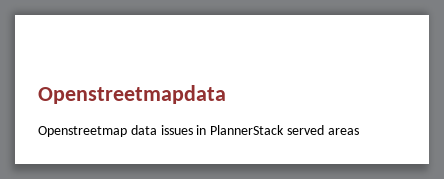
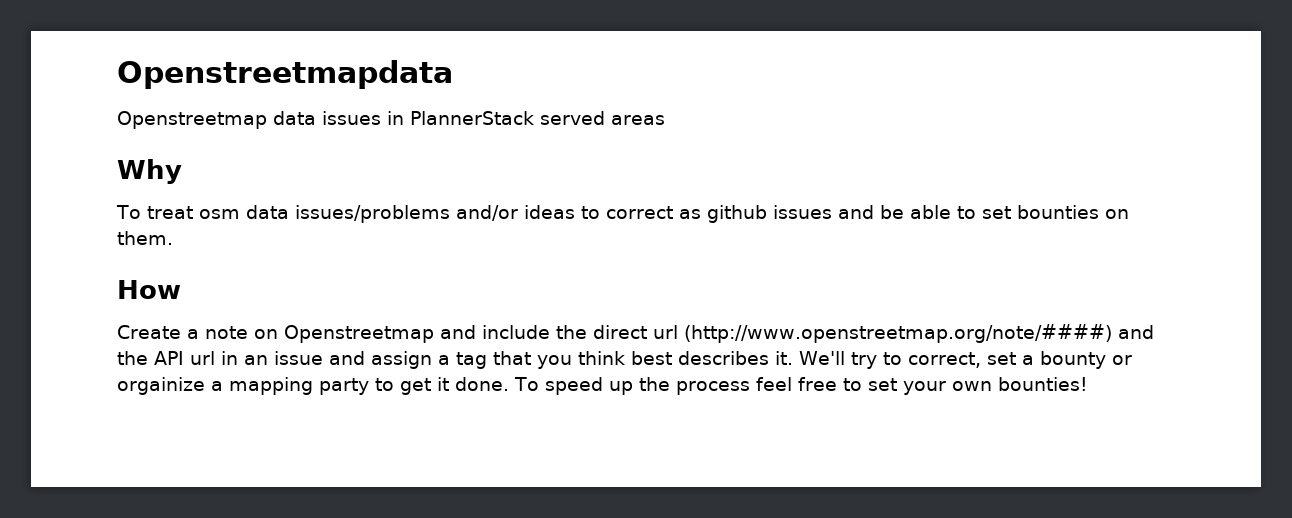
+ Why
+ To treat osm data issues/problems and/or ideas to correct as github issues and be able to set bounties on them.
+ How
+ Create a note on Openstreetmap and include the direct url (http://www.openstreetmap.org/note/####) and the API url in an issue and assign a tag that you think best describes it. We'll try to correct, set a bounty or orgainize a mapping party to get it done. To speed up the process feel free to set your own bounties!

